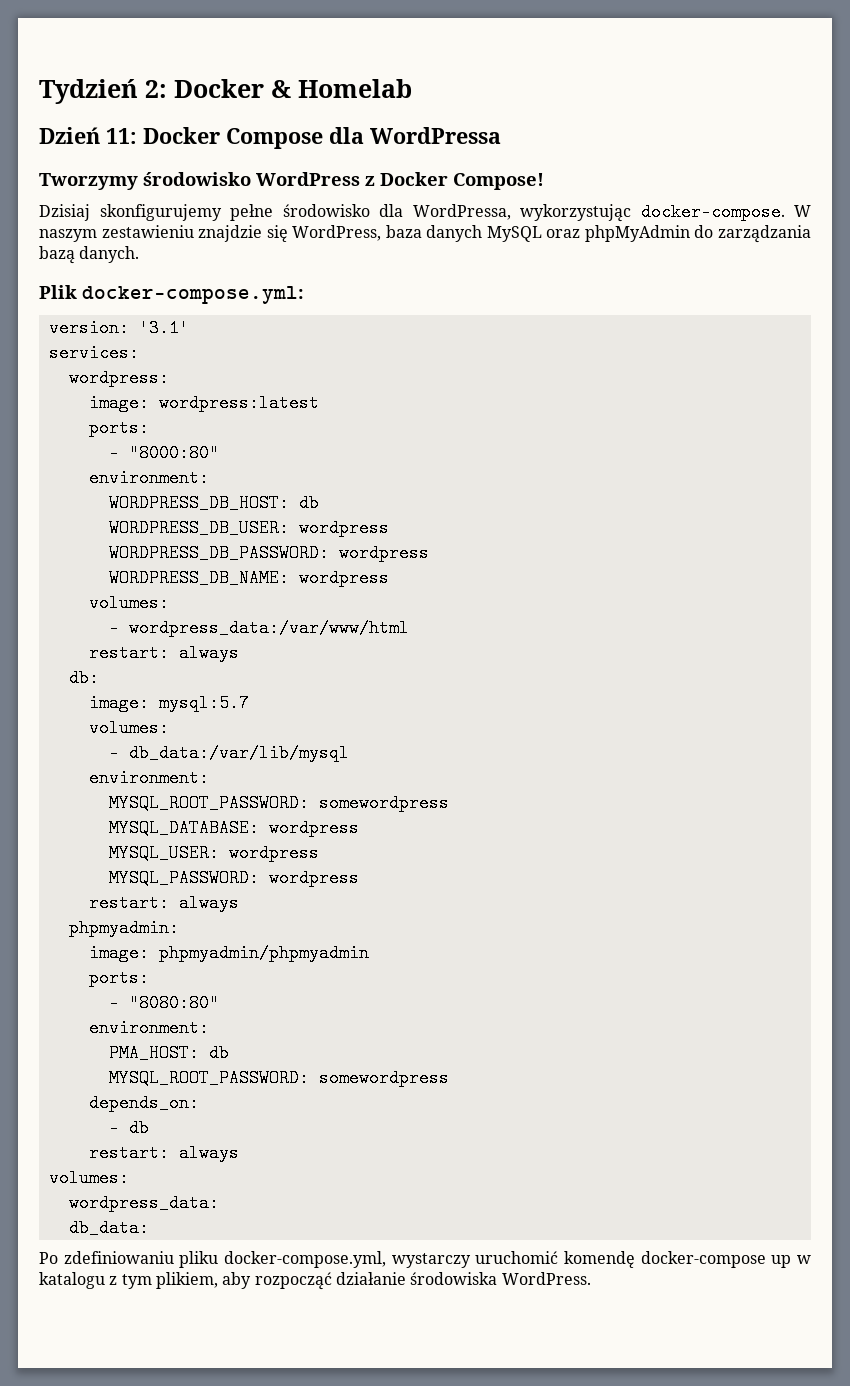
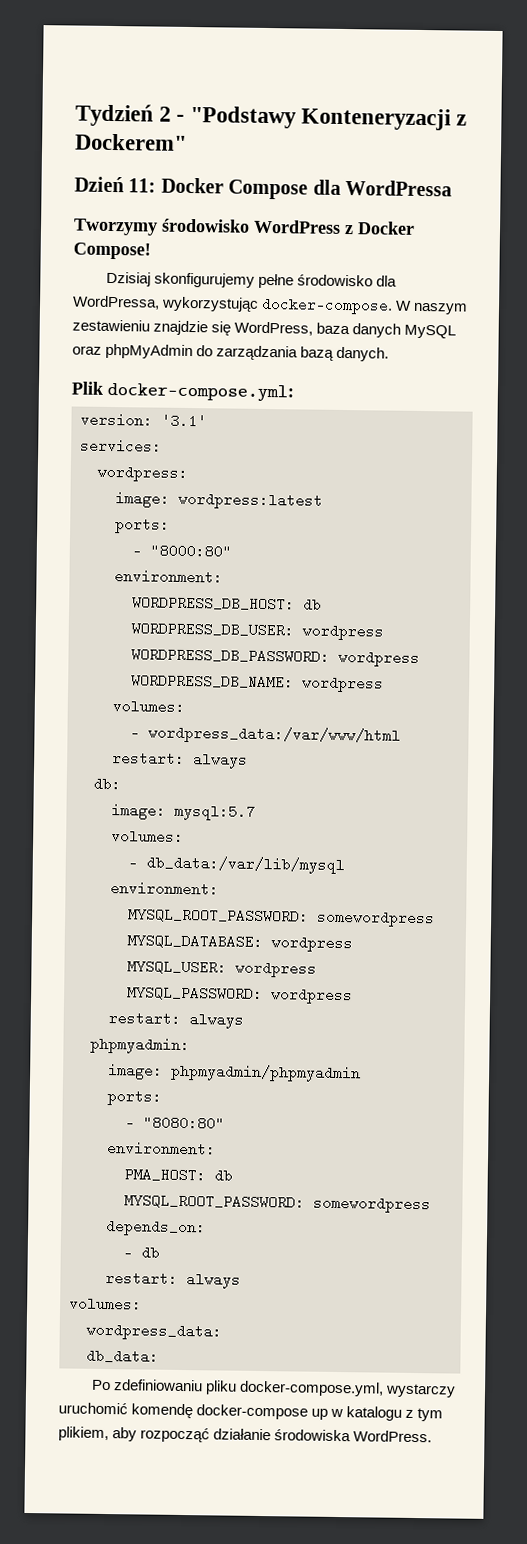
- Tydzień 2: Docker & Homelab
+ Tydzień 2 - "Podstawy Konteneryzacji z Dockerem"

